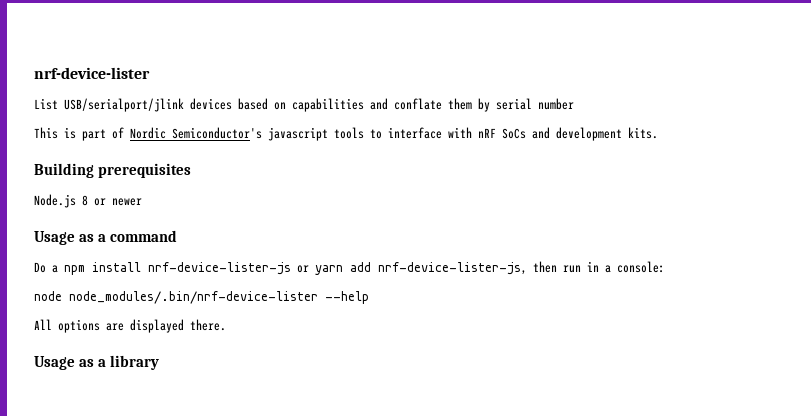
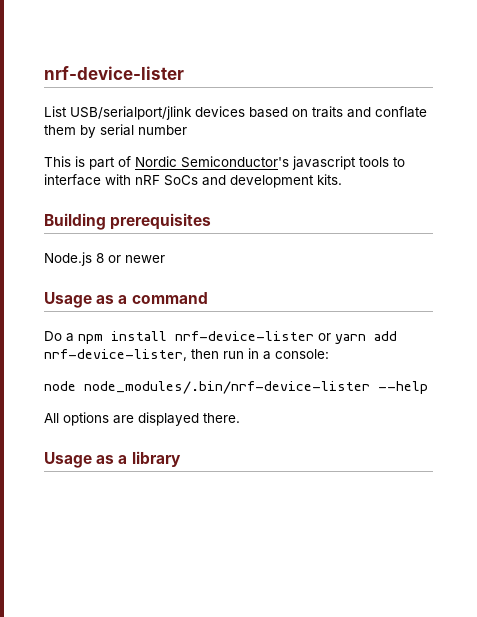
- List USB/serialport/jlink devices based on capabilities and conflate them by serial number
+ List USB/serialport/jlink devices based on traits and conflate them by serial number
- Do a npm install nrf-device-lister-js or yarn add nrf-device-lister-js, then run in a console:
+ Do a npm install nrf-device-lister or yarn add nrf-device-lister, then run in a console:

